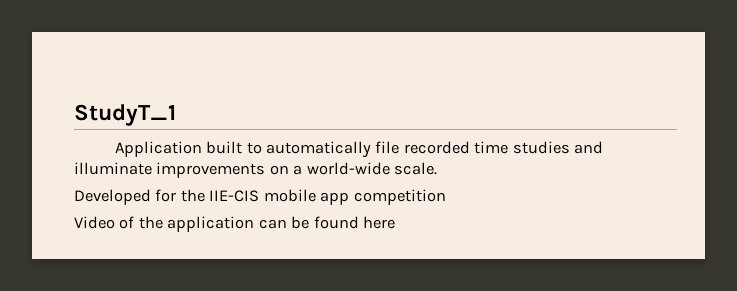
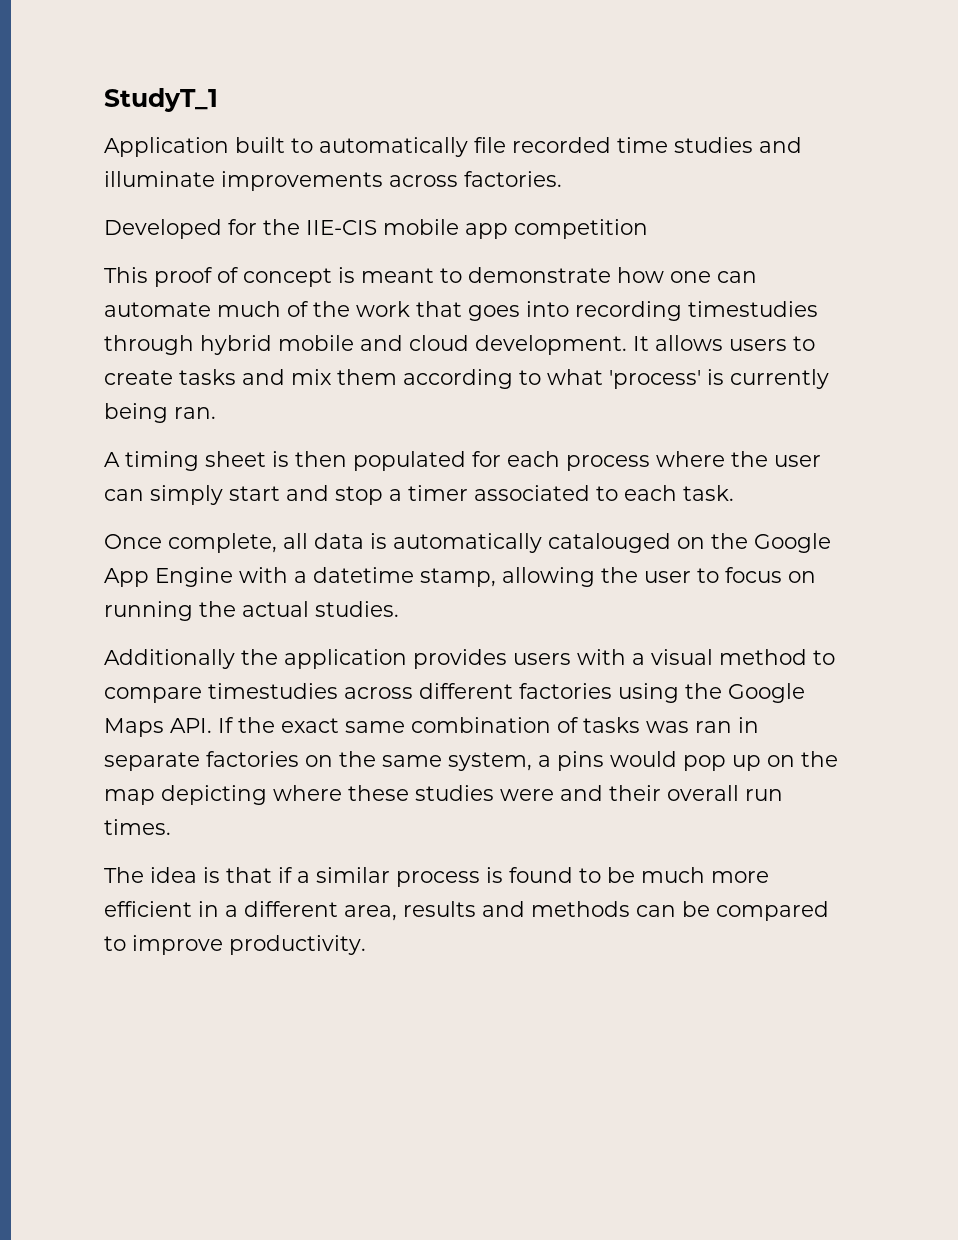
- Application built to automatically file recorded time studies and illuminate improvements on a world-wide scale.
+ Application built to automatically file recorded time studies and illuminate improvements across factories.
- Video of the application can be found here
+ This proof of concept is meant to demonstrate how one can automate much of the work that goes into recording timestudies through hybrid mobile and cloud development. It allows users to create tasks and mix them according to what 'process' is currently being ran.
+ A timing sheet is then populated for each process where the user can simply start and stop a timer associated to each task.
+ Once complete, all data is automatically catalouged on the Google App Engine with a datetime stamp, allowing the user to focus on running the actual studies.
+ Additionally the application provides users with a visual method to compare timestudies across different factories using the Google Maps API. If the exact same combination of tasks was ran in separate factories on the same system, a pins would pop up on the map depicting where these studies were and their overall run times.
+ The idea is that if a similar process is found to be much more efficient in a different area, results and methods can be compared to improve productivity.

